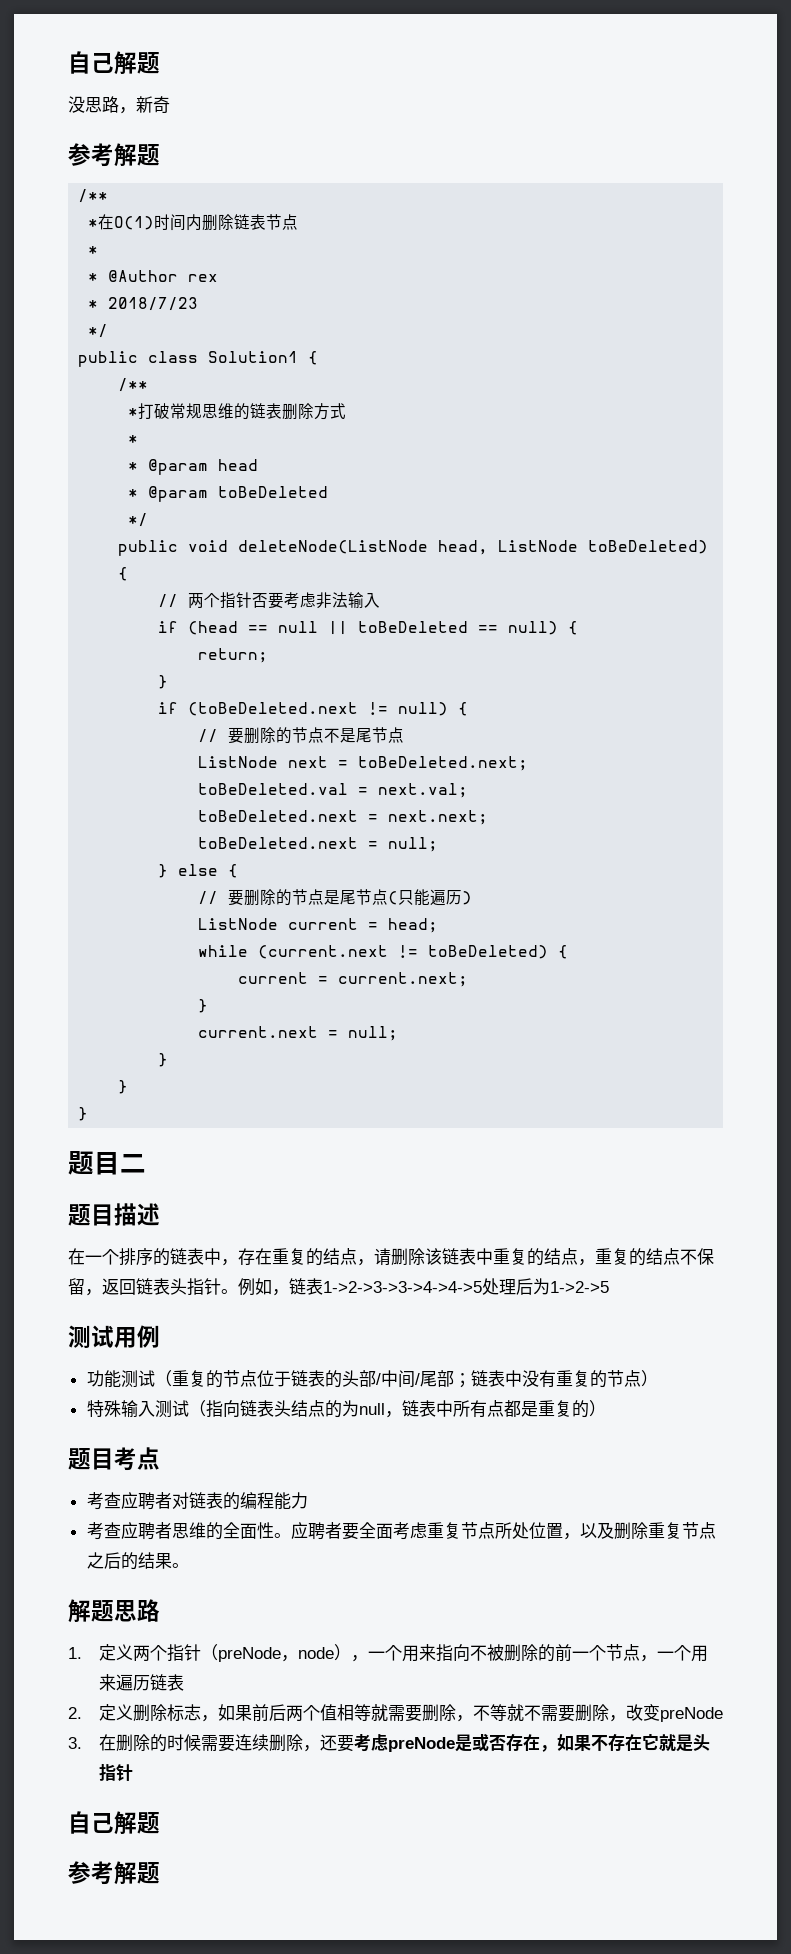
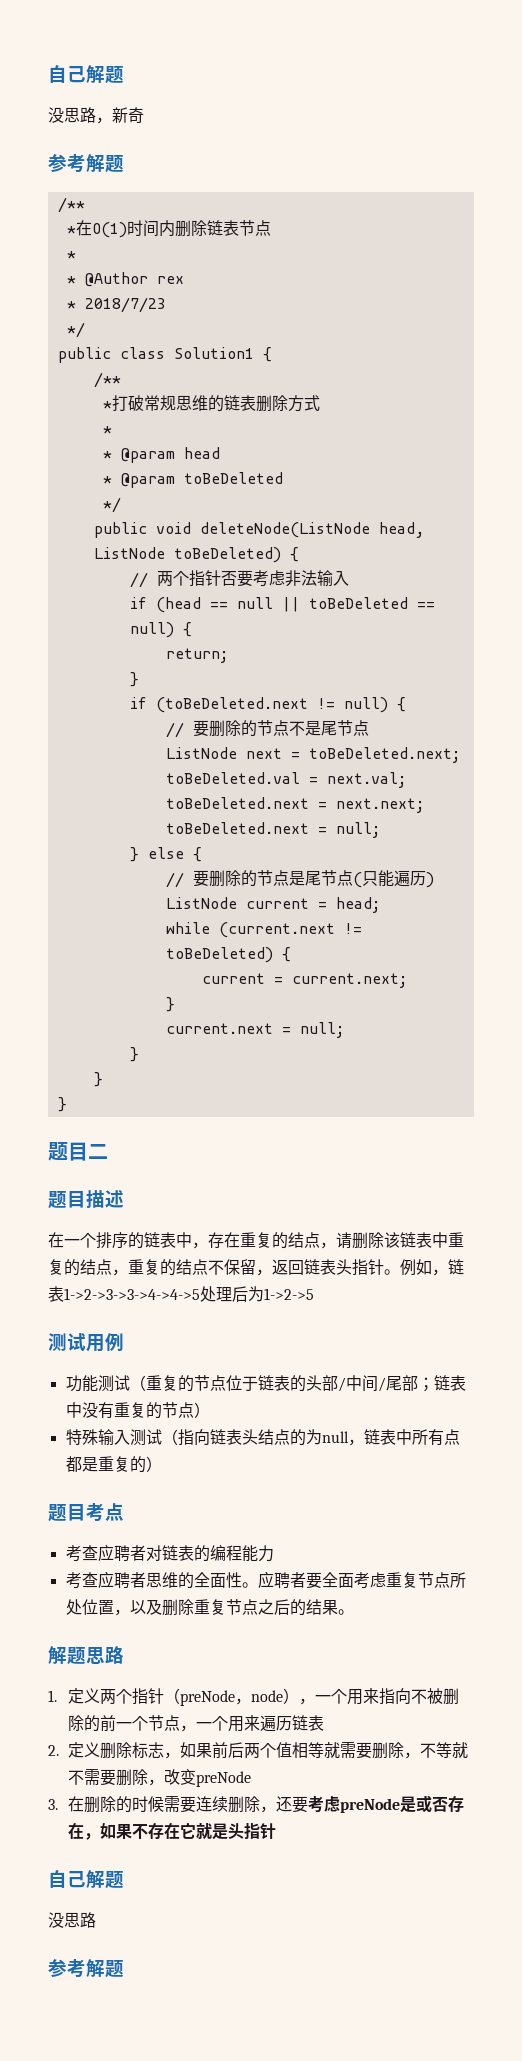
  3.在删除的时候需要连续删除，还要考虑preNode是或否存在，如果不存在它就是头指针
  自己解题
+ 没思路

